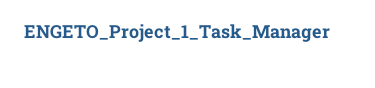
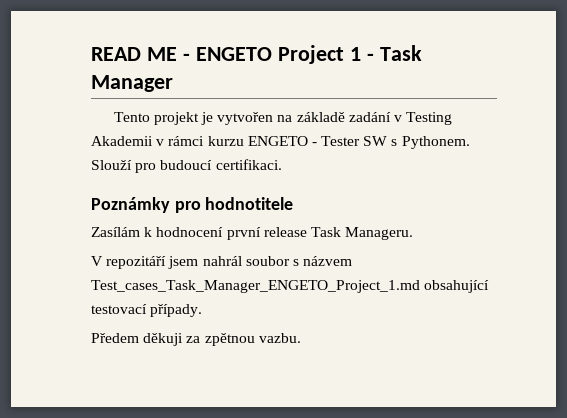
- ENGETO_Project_1_Task_Manager
+ READ ME - ENGETO Project 1 - Task Manager
+ Tento projekt je vytvořen na základě zadání v Testing Akademii v rámci kurzu ENGETO - Tester SW s Pythonem. Slouží pro budoucí certifikaci.
+ Poznámky pro hodnotitele
+ Zasílám k hodnocení první release Task Manageru.
+ V repozitáří jsem nahrál soubor s názvem Test_cases_Task_Manager_ENGETO_Project_1.md obsahující testovací případy.
+ Předem děkuji za zpětnou vazbu.

